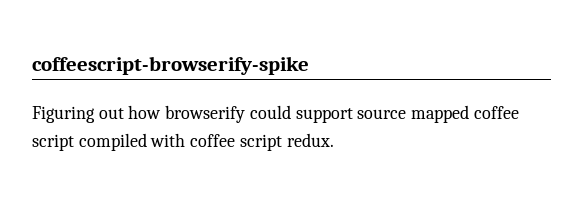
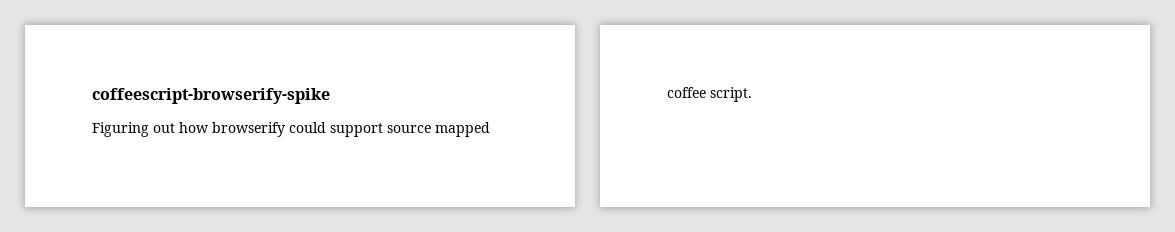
- Figuring out how browserify could support source mapped coffee script compiled with coffee script redux.
+ Figuring out how browserify could support source mapped coffee script.

